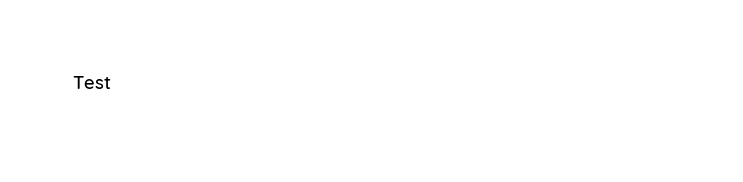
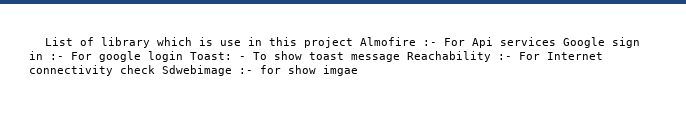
- Test
+ List of library which is use in this project Almofire :- For Api services Google sign in :- For google login Toast: - To show toast message Reachability :- For Internet connectivity check Sdwebimage :- for show imgae

